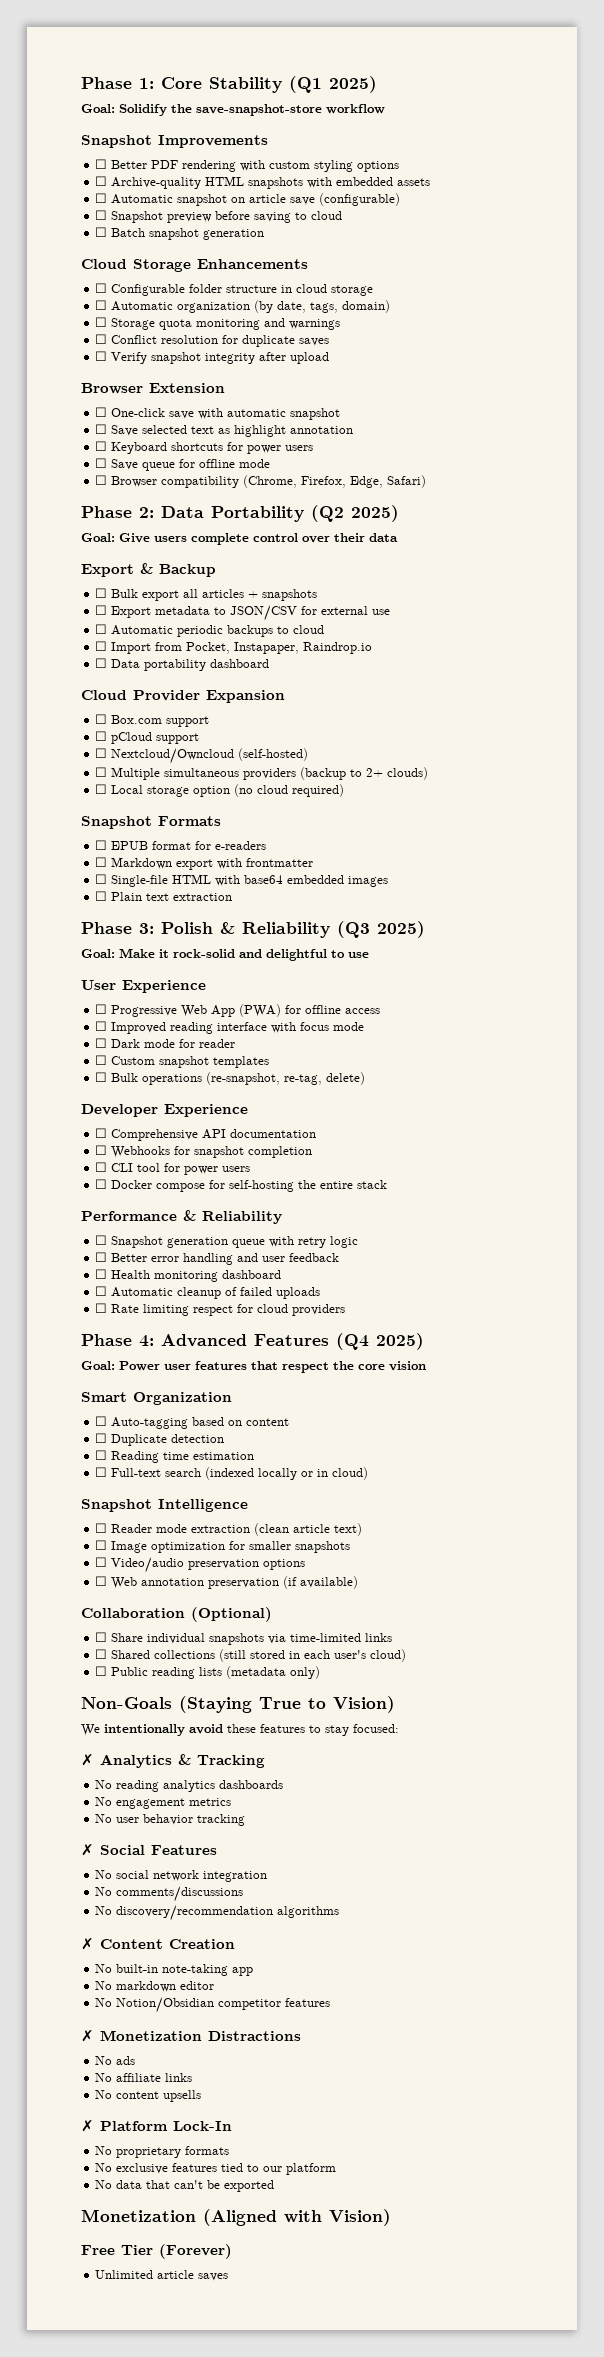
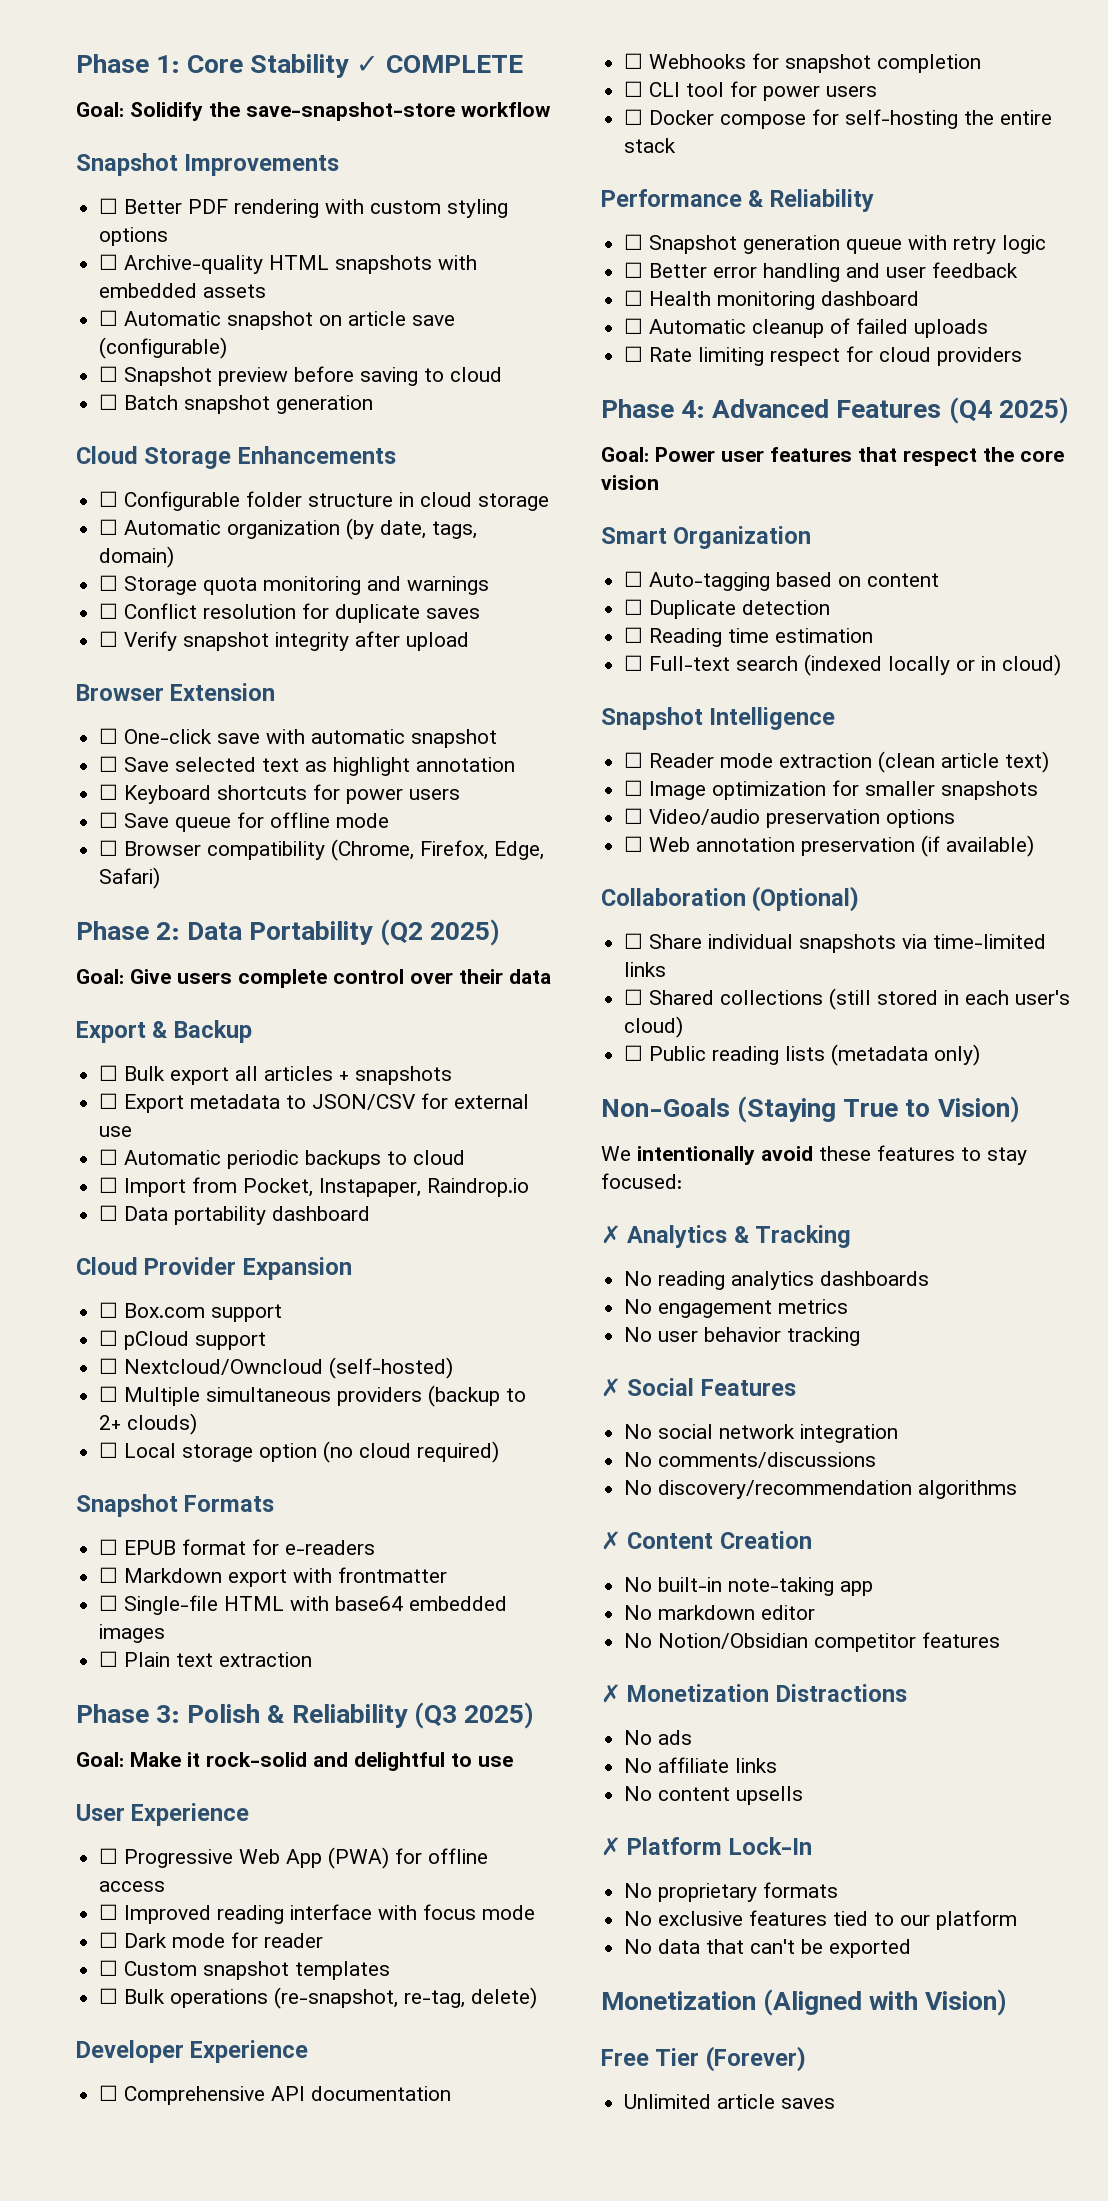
- Phase 1: Core Stability (Q1 2025)
+ Phase 1: Core Stability ✓ COMPLETE

